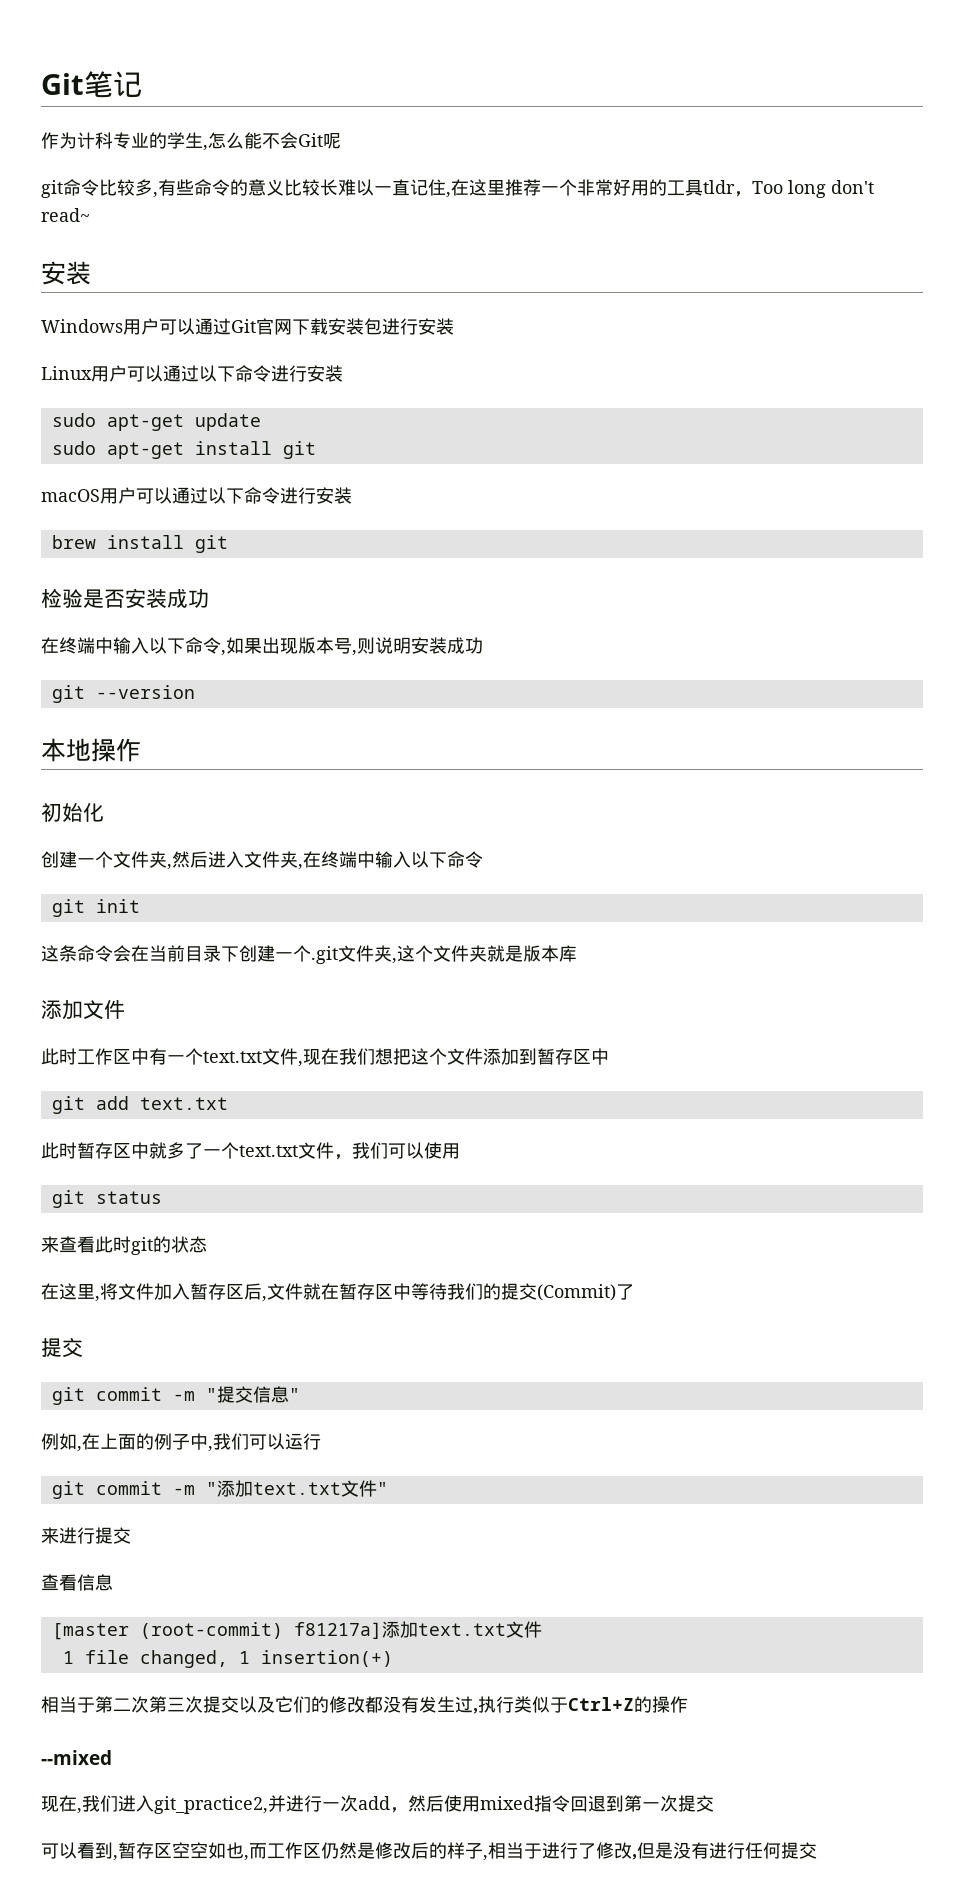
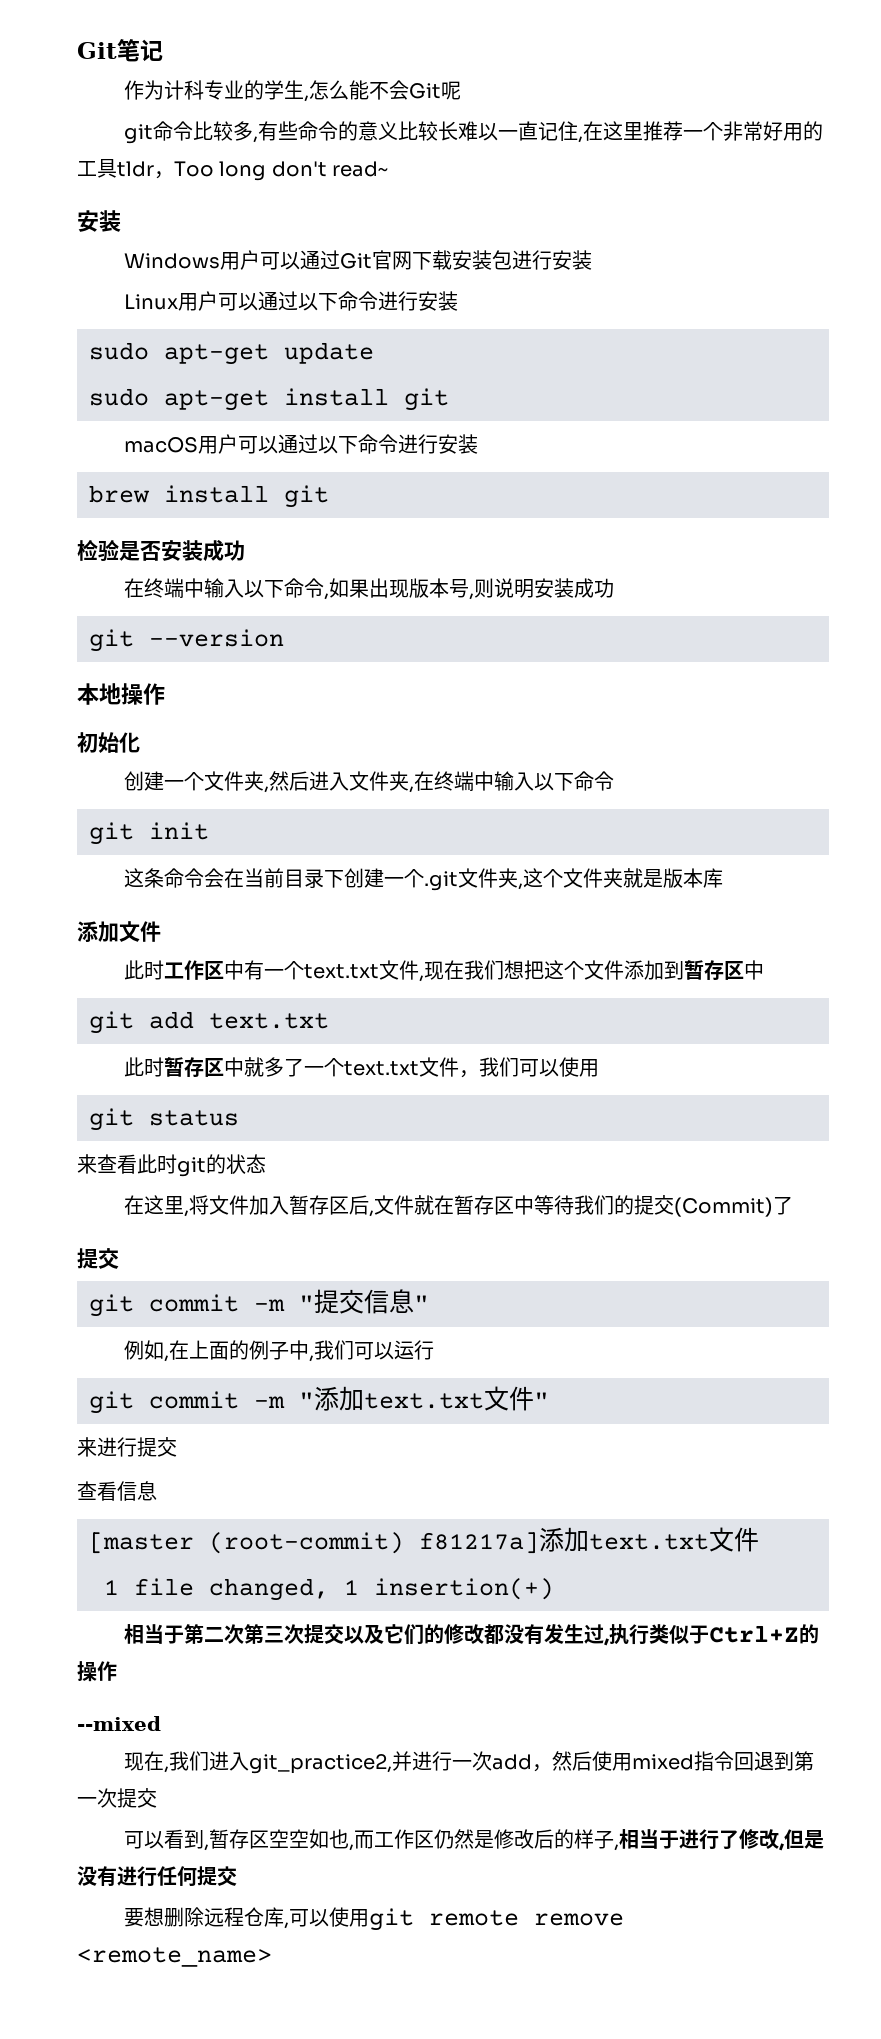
+ 要想删除远程仓库,可以使用git remote remove <remote_name>

